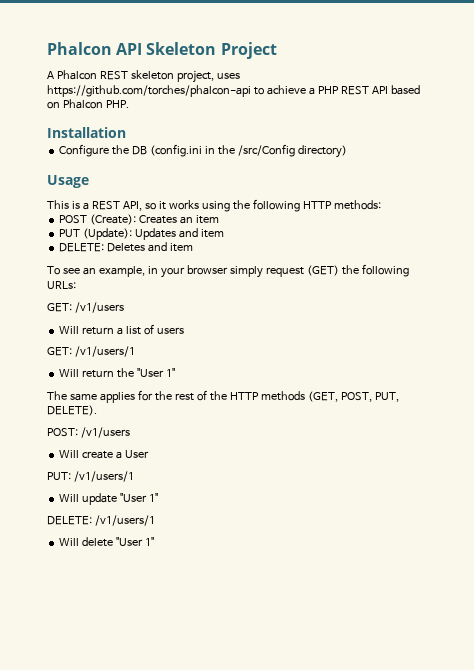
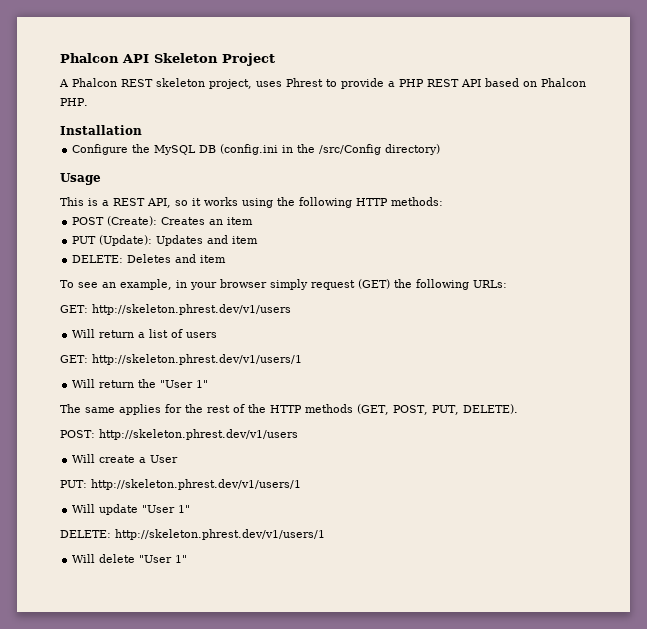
- A Phalcon REST skeleton project, uses https://github.com/torches/phalcon-api to achieve a PHP REST API based on Phalcon PHP.
+ A Phalcon REST skeleton project, uses Phrest to provide a PHP REST API based on Phalcon PHP.
- Configure the DB (config.ini in the /src/Config directory)
+ Configure the MySQL DB (config.ini in the /src/Config directory)
- GET: /v1/users
+ GET: http://skeleton.phrest.dev/v1/users
- GET: /v1/users/1
+ GET: http://skeleton.phrest.dev/v1/users/1
- POST: /v1/users
+ POST: http://skeleton.phrest.dev/v1/users
- PUT: /v1/users/1
+ PUT: http://skeleton.phrest.dev/v1/users/1
- DELETE: /v1/users/1
+ DELETE: http://skeleton.phrest.dev/v1/users/1

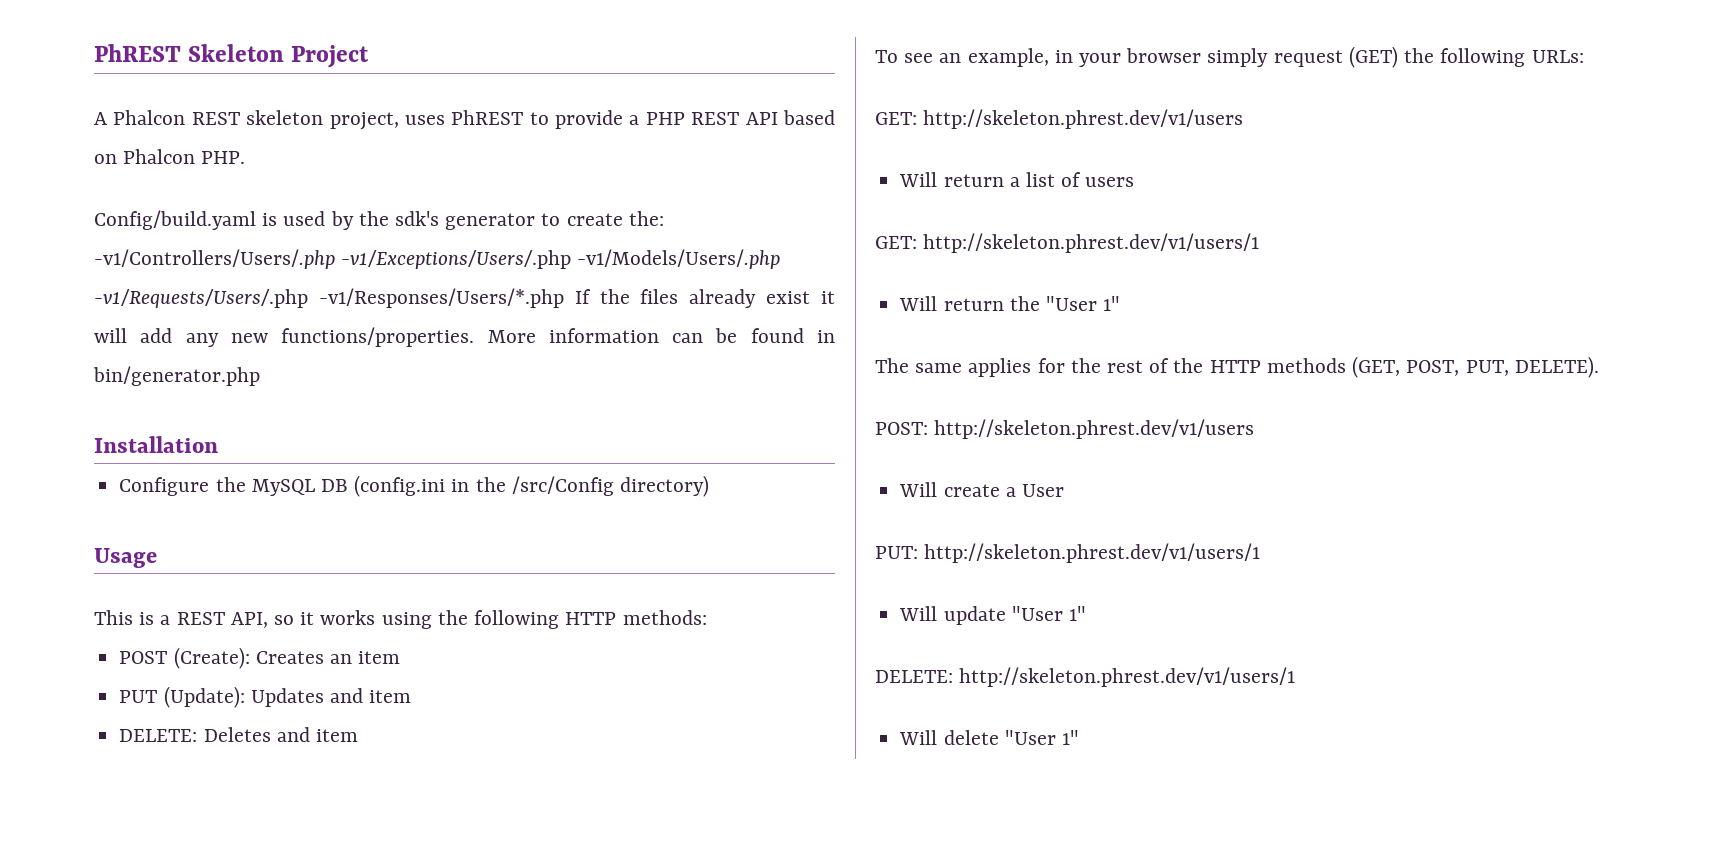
- Phalcon API Skeleton Project
+ PhREST Skeleton Project
- A Phalcon REST skeleton project, uses Phrest to provide a PHP REST API based on Phalcon PHP.
+ A Phalcon REST skeleton project, uses PhREST to provide a PHP REST API based on Phalcon PHP.
+ Config/build.yaml is used by the sdk's generator to create the: -v1/Controllers/Users/.php -v1/Exceptions/Users/.php -v1/Models/Users/.php -v1/Requests/Users/.php -v1/Responses/Users/*.php If the files already exist it will add any new functions/properties. More information can be found in bin/generator.php

